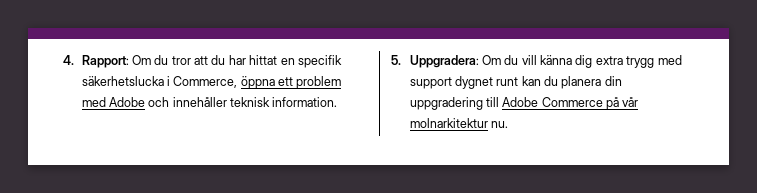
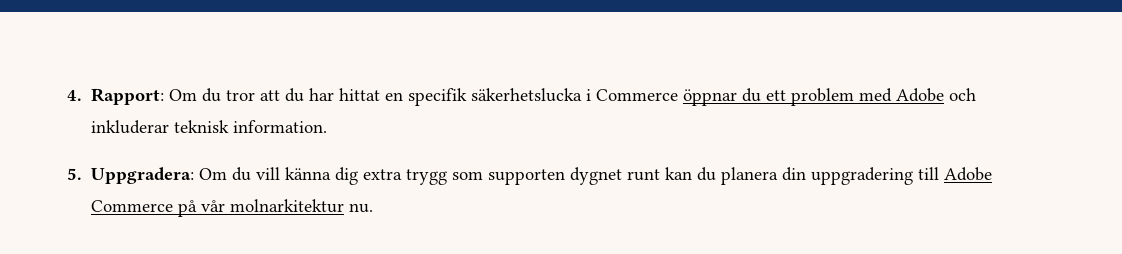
- 4. Rapport: Om du tror att du har hittat en specifik säkerhetslucka i Commerce, öppna ett problem med Adobe och innehåller teknisk information.
+ 4. Rapport: Om du tror att du har hittat en specifik säkerhetslucka i Commerce öppnar du ett problem med Adobe och inkluderar teknisk information.
- 5. Uppgradera: Om du vill känna dig extra trygg med support dygnet runt kan du planera din uppgradering till Adobe Commerce på vår molnarkitektur nu.
+ 5. Uppgradera: Om du vill känna dig extra trygg som supporten dygnet runt kan du planera din uppgradering till Adobe Commerce på vår molnarkitektur nu.

